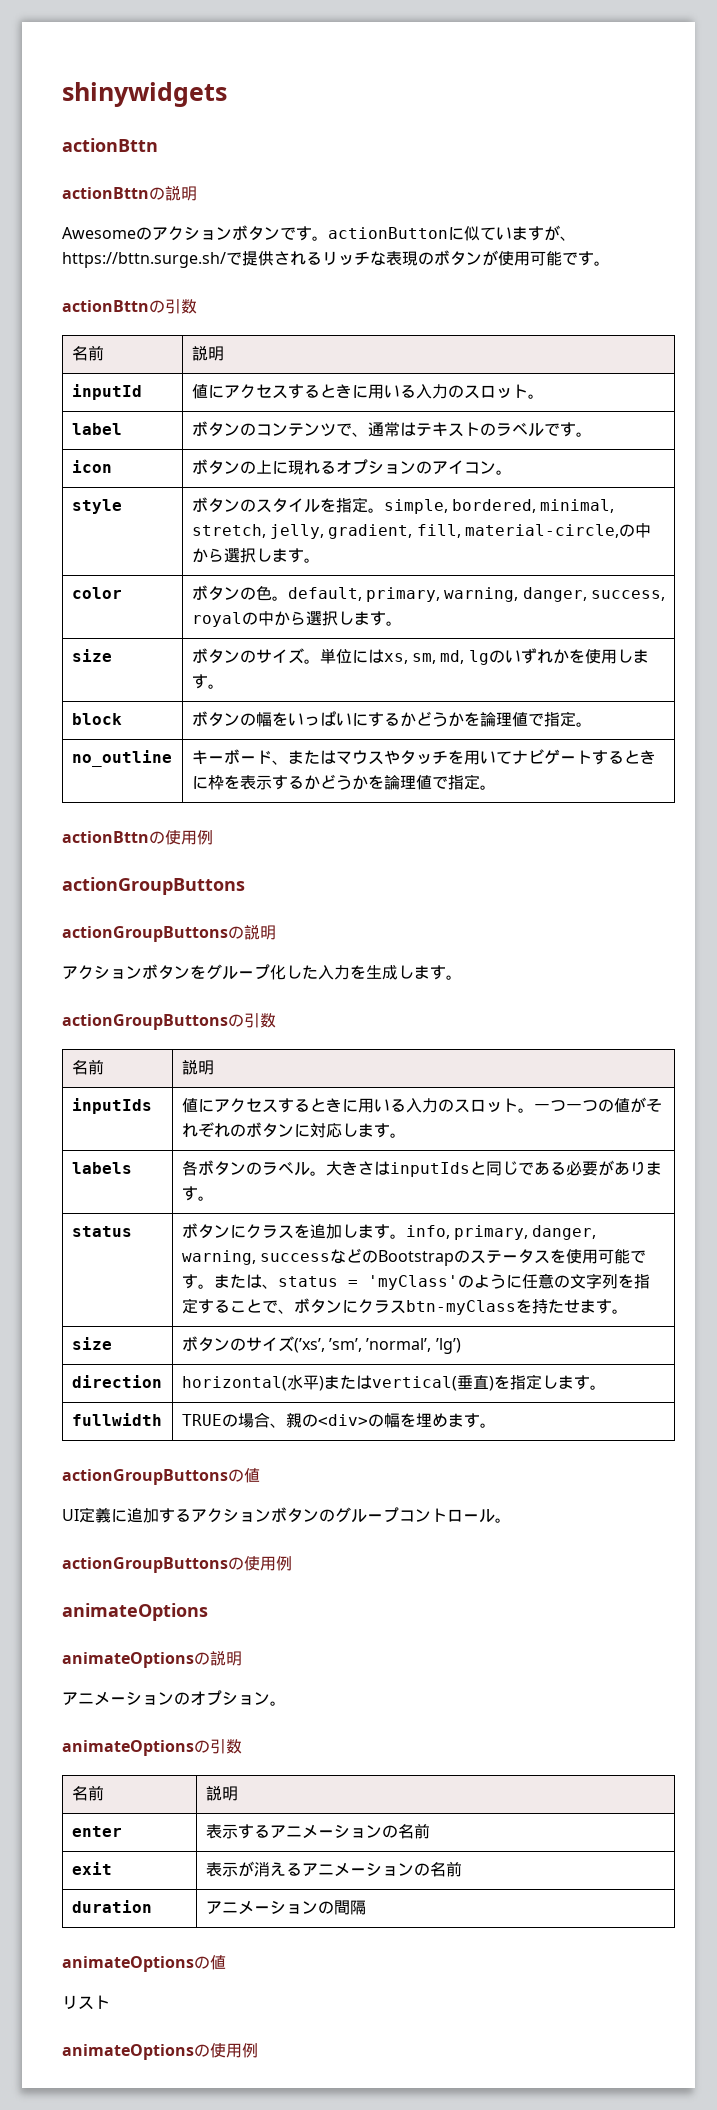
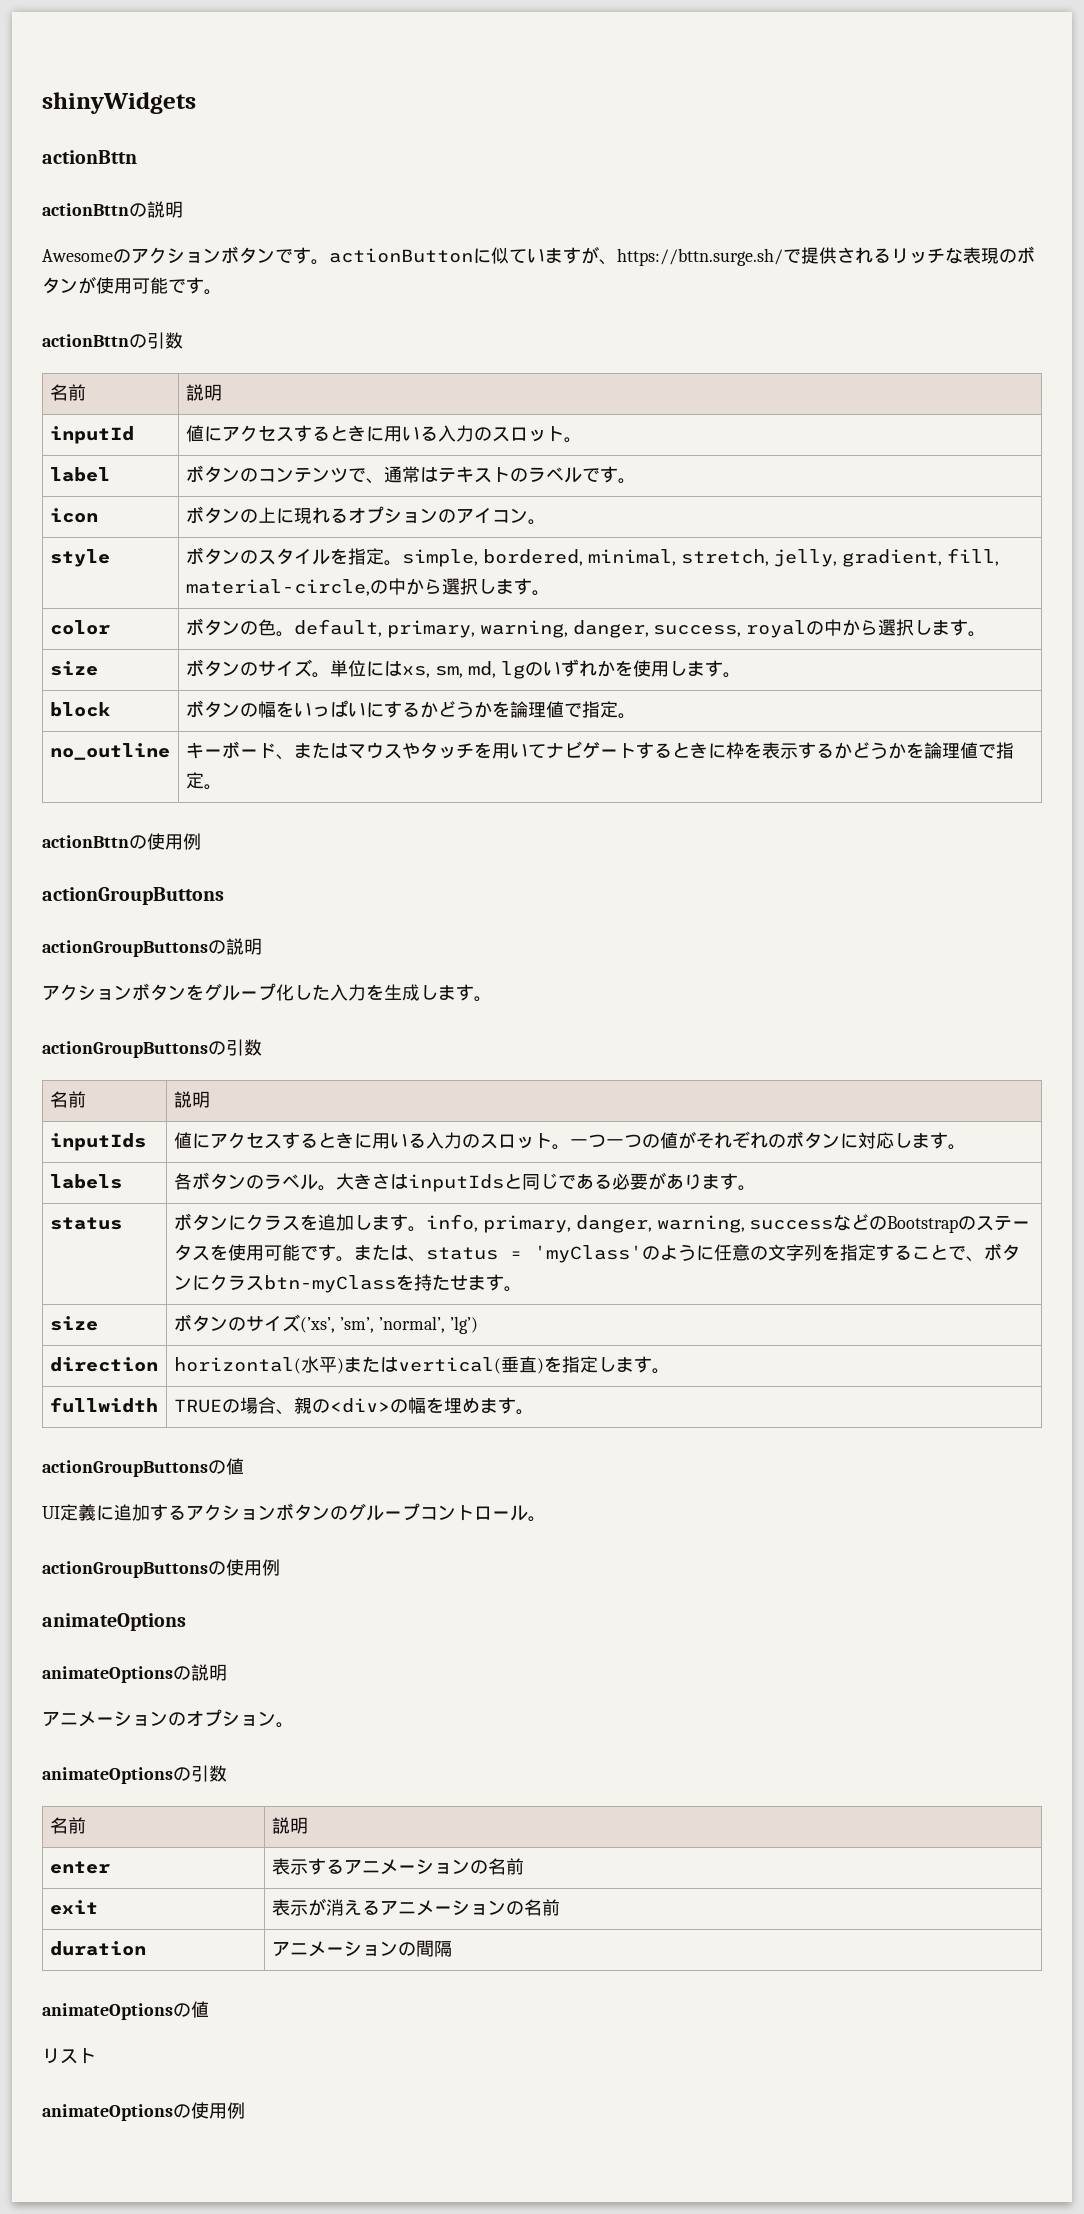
- shinywidgets
+ shinyWidgets

